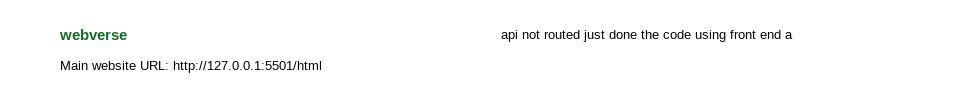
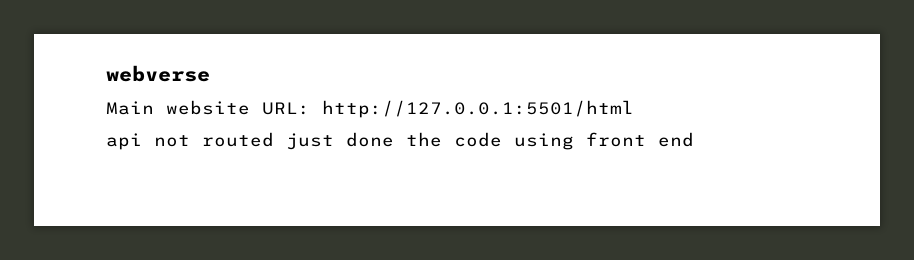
- api not routed just done the code using front end a
+ api not routed just done the code using front end

